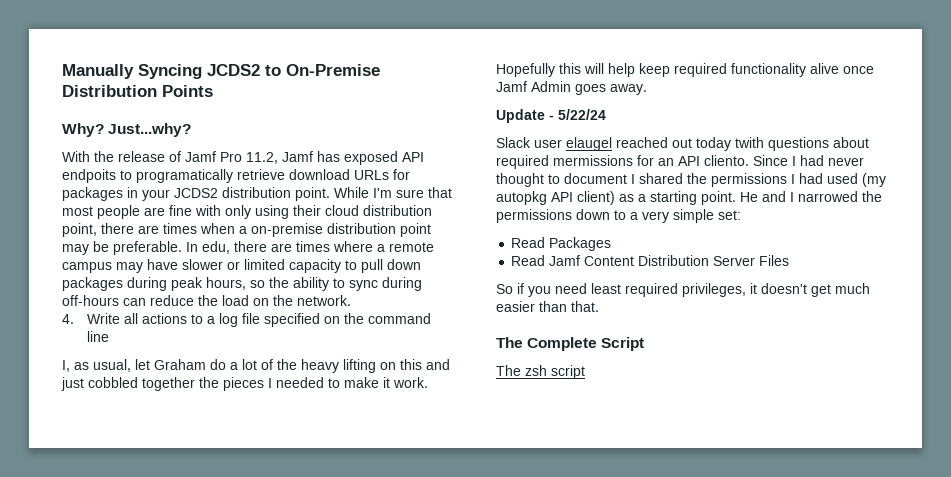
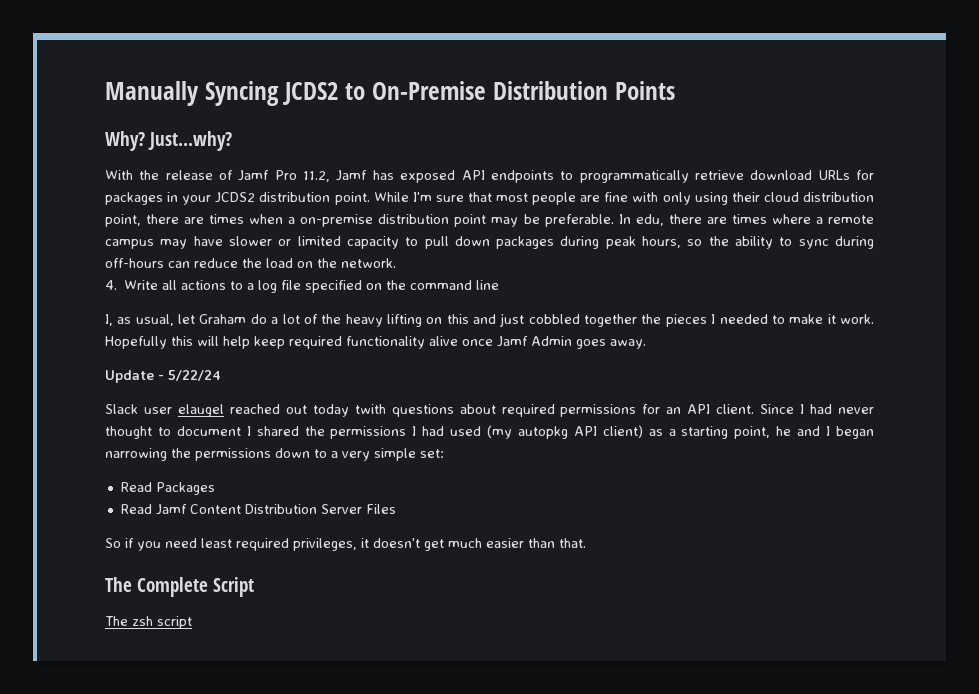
- With the release of Jamf Pro 11.2, Jamf has exposed API endpoits to programatically retrieve download URLs for packages in your JCDS2 distribution point.
+ With the release of Jamf Pro 11.2, Jamf has exposed API endpoints to programmatically retrieve download URLs for packages in your JCDS2 distribution point.
- Slack user elaugel reached out today twith questions about required mermissions for an API cliento.
+ Slack user elaugel reached out today twith questions about required permissions for an API client.
- Since I had never thought to document I shared the permissions I had used (my autopkg API client) as a starting point. He and I narrowed the permissions down to a very simple set:
+ Since I had never thought to document I shared the permissions I had used (my autopkg API client) as a starting point, he and I began narrowing the permissions down to a very simple set:

